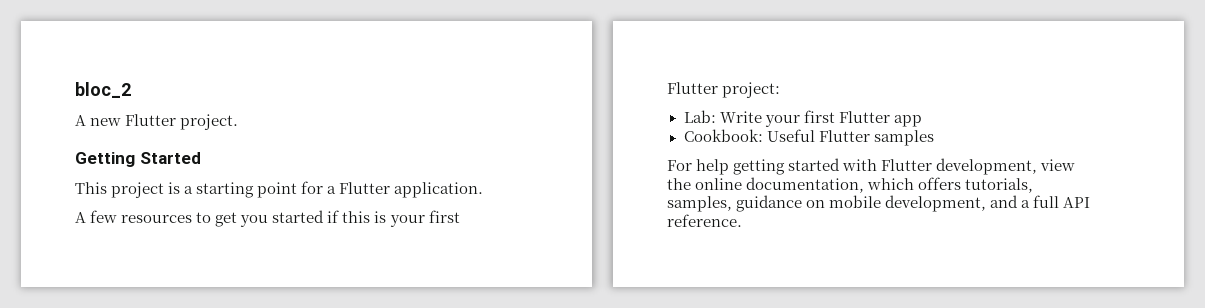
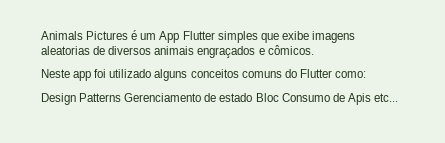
- bloc_2
- A new Flutter project.
- Getting Started
- This project is a starting point for a Flutter application.
- A few resources to get you started if this is your first Flutter project:
- Lab: Write your first Flutter app
- Cookbook: Useful Flutter samples
- For help getting started with Flutter development, view the online documentation, which offers tutorials, samples, guidance on mobile development, and a full API reference.
+ Animals Pictures é um App Flutter simples que exibe imagens aleatorias de diversos animais engraçados e cômicos.
+ Neste app foi utilizado alguns conceitos comuns do Flutter como:
+ Design Patterns Gerenciamento de estado Bloc Consumo de Apis etc...

